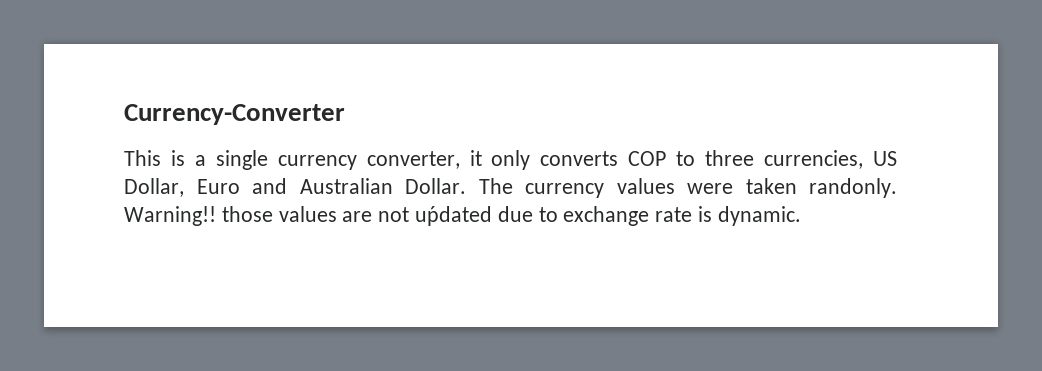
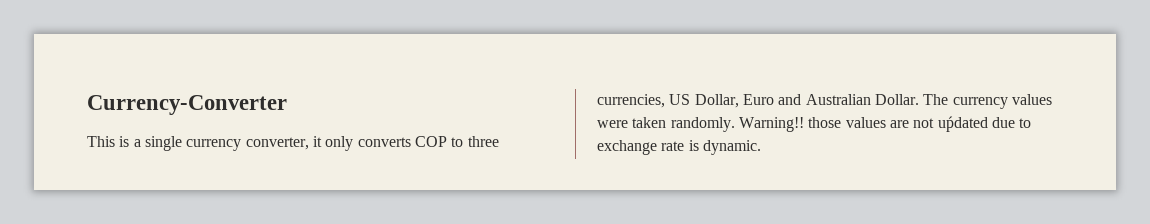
- The currency values were taken randonly.
+ The currency values were taken randomly.

